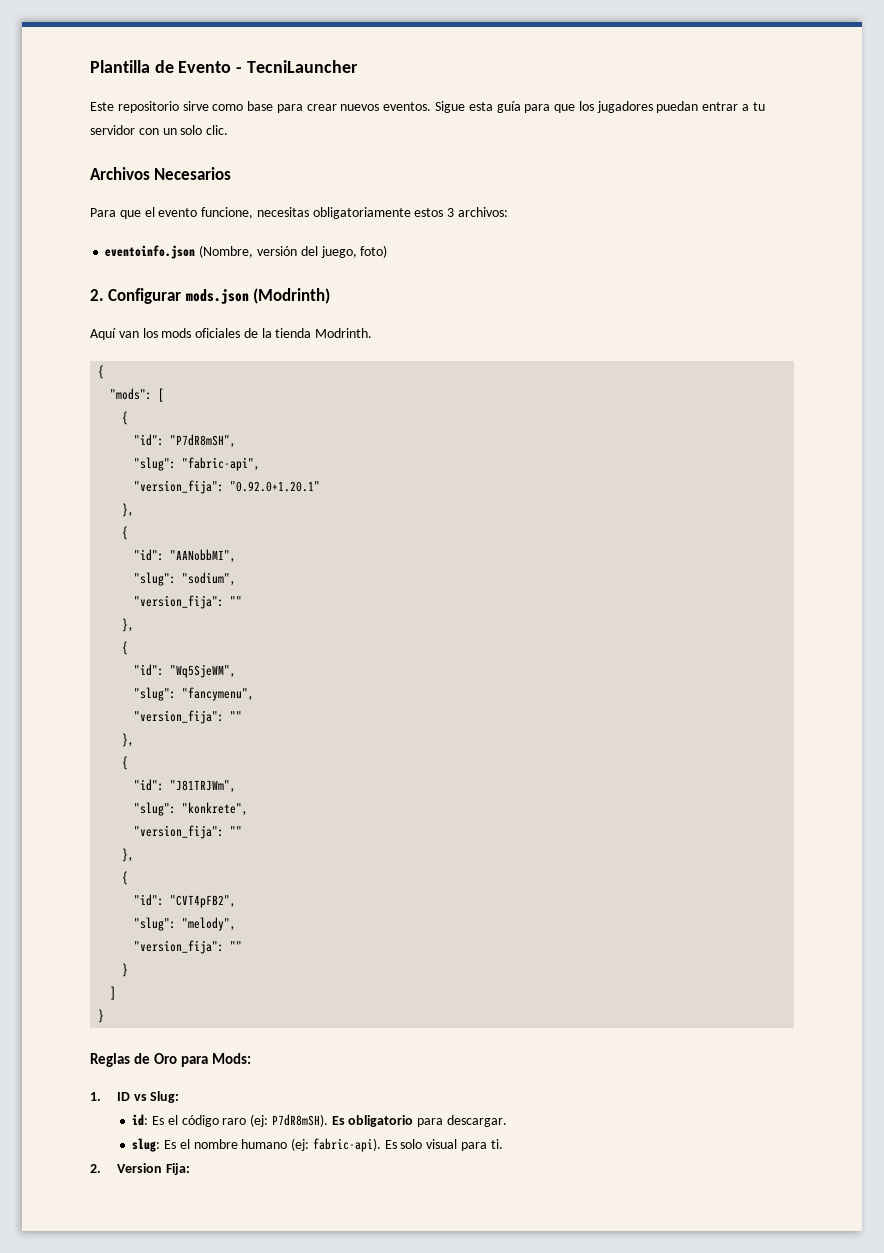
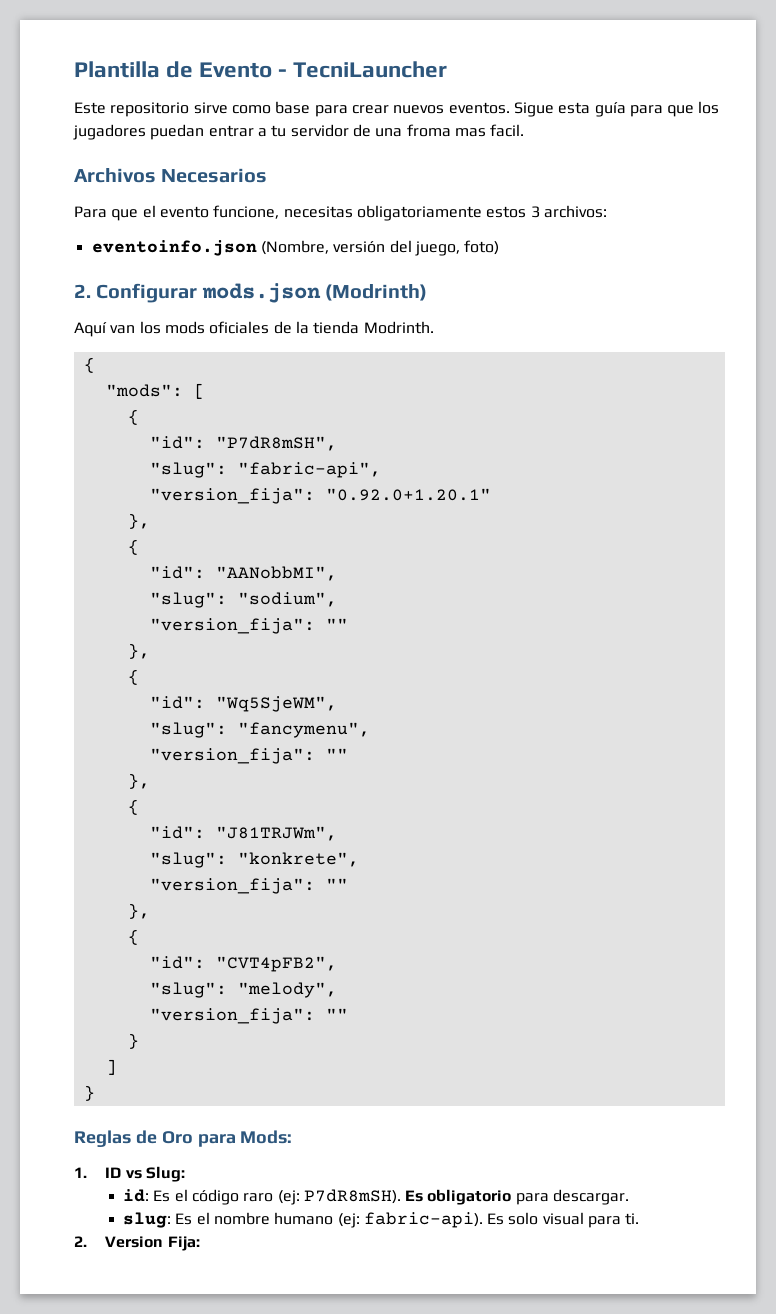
- Sigue esta guía para que los jugadores puedan entrar a tu servidor con un solo clic.
+ Sigue esta guía para que los jugadores puedan entrar a tu servidor de una froma mas facil.

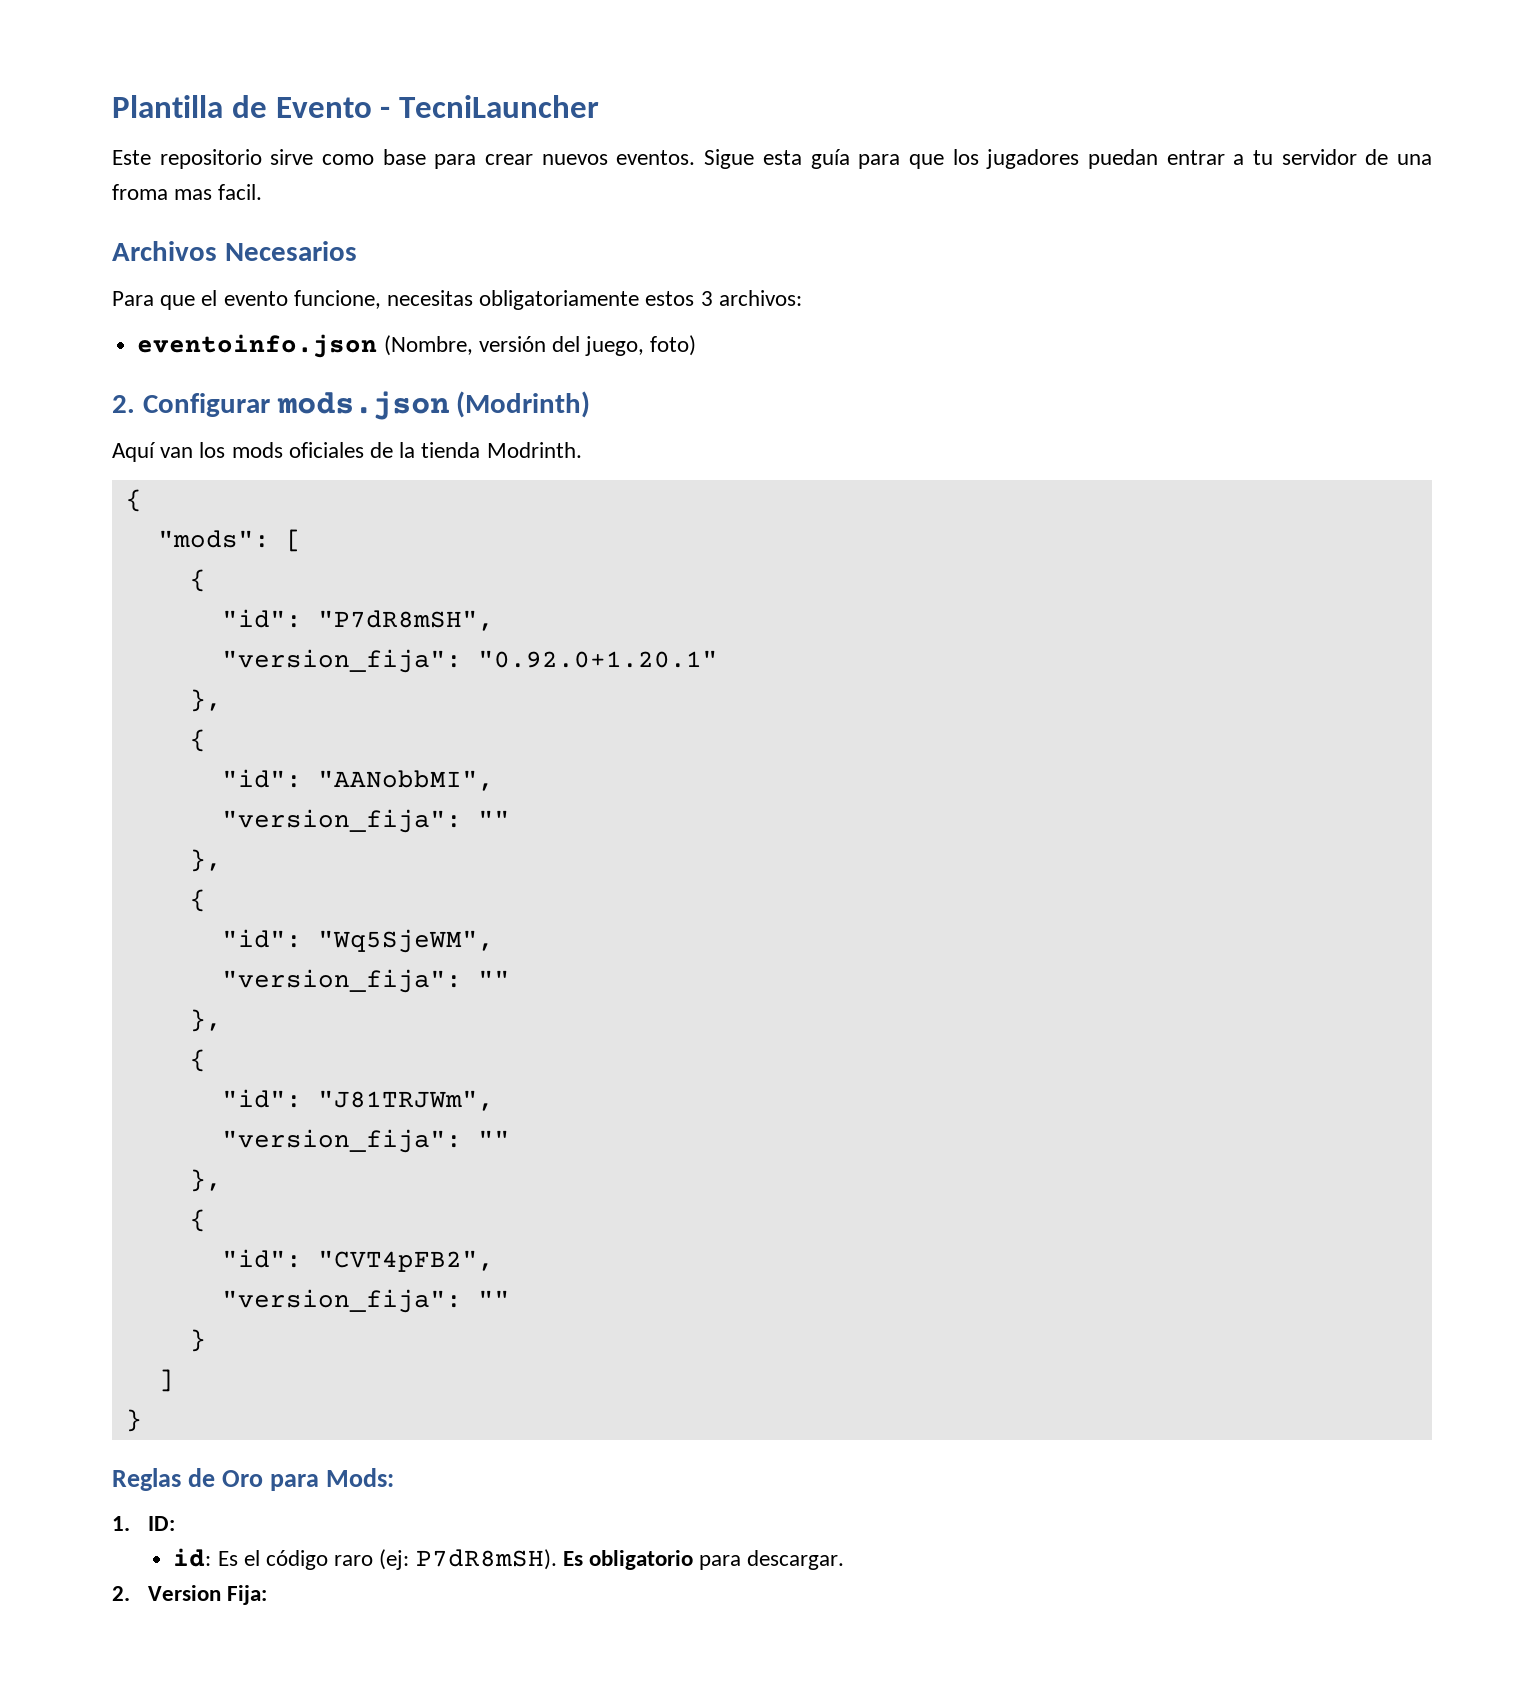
- "slug": "fabric-api",
- "slug": "sodium",
- "slug": "fancymenu",
- "slug": "konkrete",
- "slug": "melody",
- 1. ID vs Slug:
+ 1. ID:
- slug: Es el nombre humano (ej: fabric-api). Es solo visual para ti.

